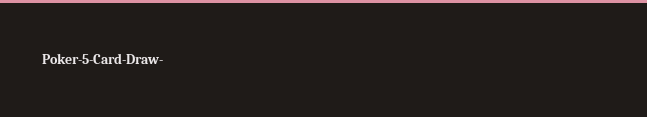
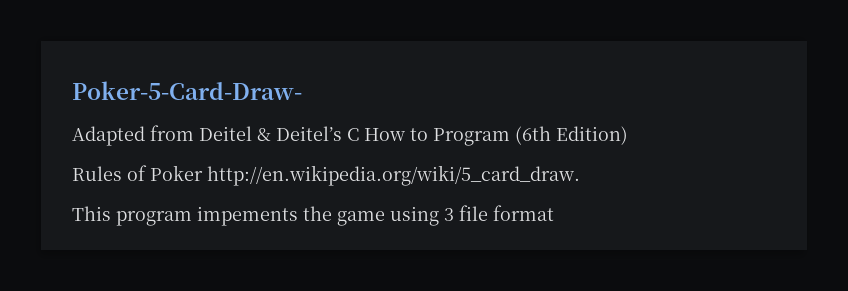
+ Adapted from Deitel & Deitel’s C How to Program (6th Edition)
+ Rules of Poker http://en.wikipedia.org/wiki/5_card_draw.
+ This program impements the game using 3 file format

